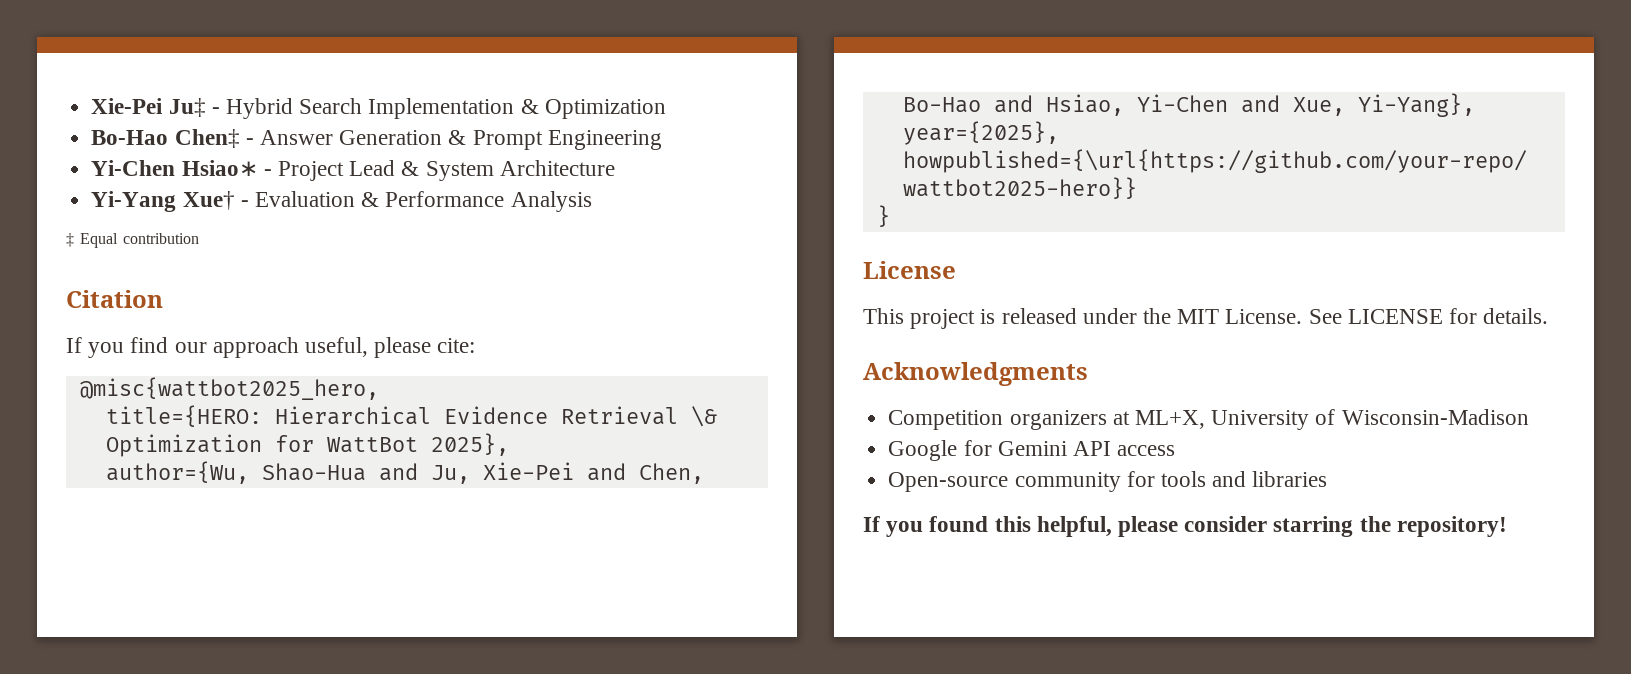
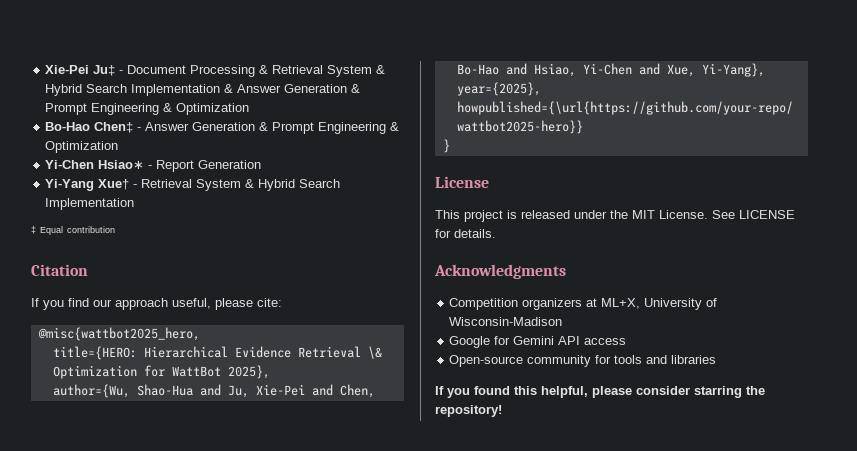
- Xie-Pei Ju‡ - Hybrid Search Implementation & Optimization
+ Xie-Pei Ju‡ - Document Processing & Retrieval System & Hybrid Search Implementation & Answer Generation & Prompt Engineering & Optimization
- Bo-Hao Chen‡ - Answer Generation & Prompt Engineering
+ Bo-Hao Chen‡ - Answer Generation & Prompt Engineering & Optimization
- Yi-Chen Hsiao∗ - Project Lead & System Architecture
- Yi-Yang Xue† - Evaluation & Performance Analysis
+ Yi-Chen Hsiao∗ - Report Generation
+ Yi-Yang Xue† - Retrieval System & Hybrid Search Implementation

